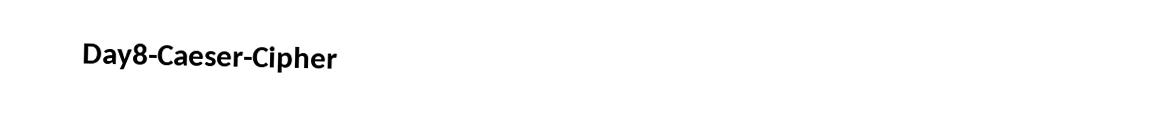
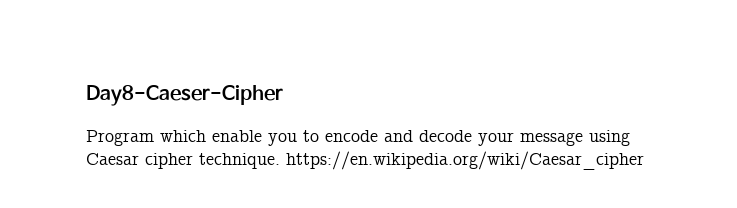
+ Program which enable you to encode and decode your message using Caesar cipher technique. https://en.wikipedia.org/wiki/Caesar_cipher

